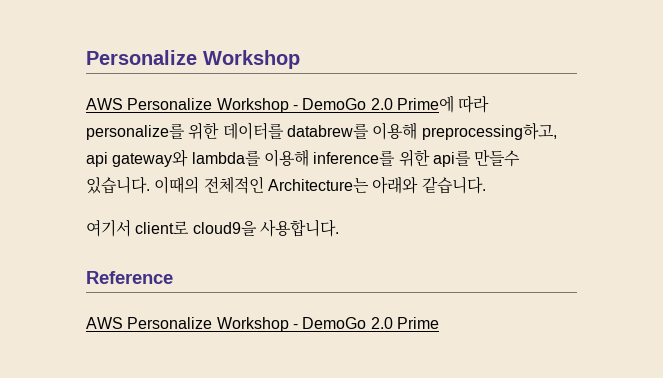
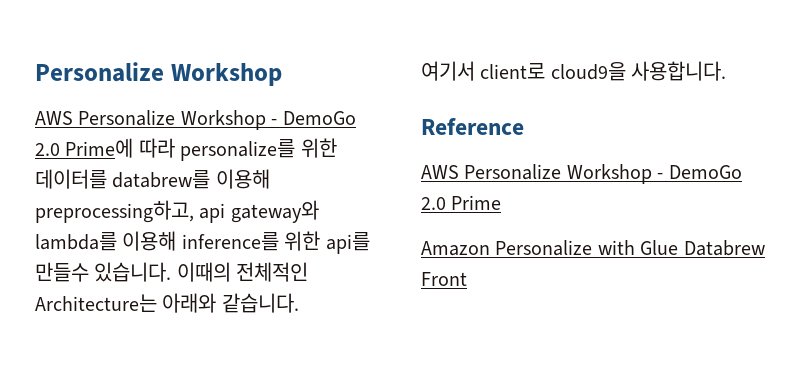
+ Amazon Personalize with Glue Databrew Front

